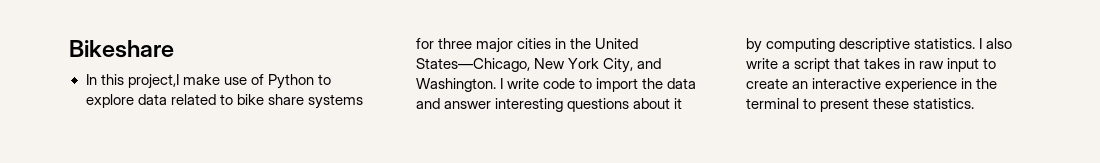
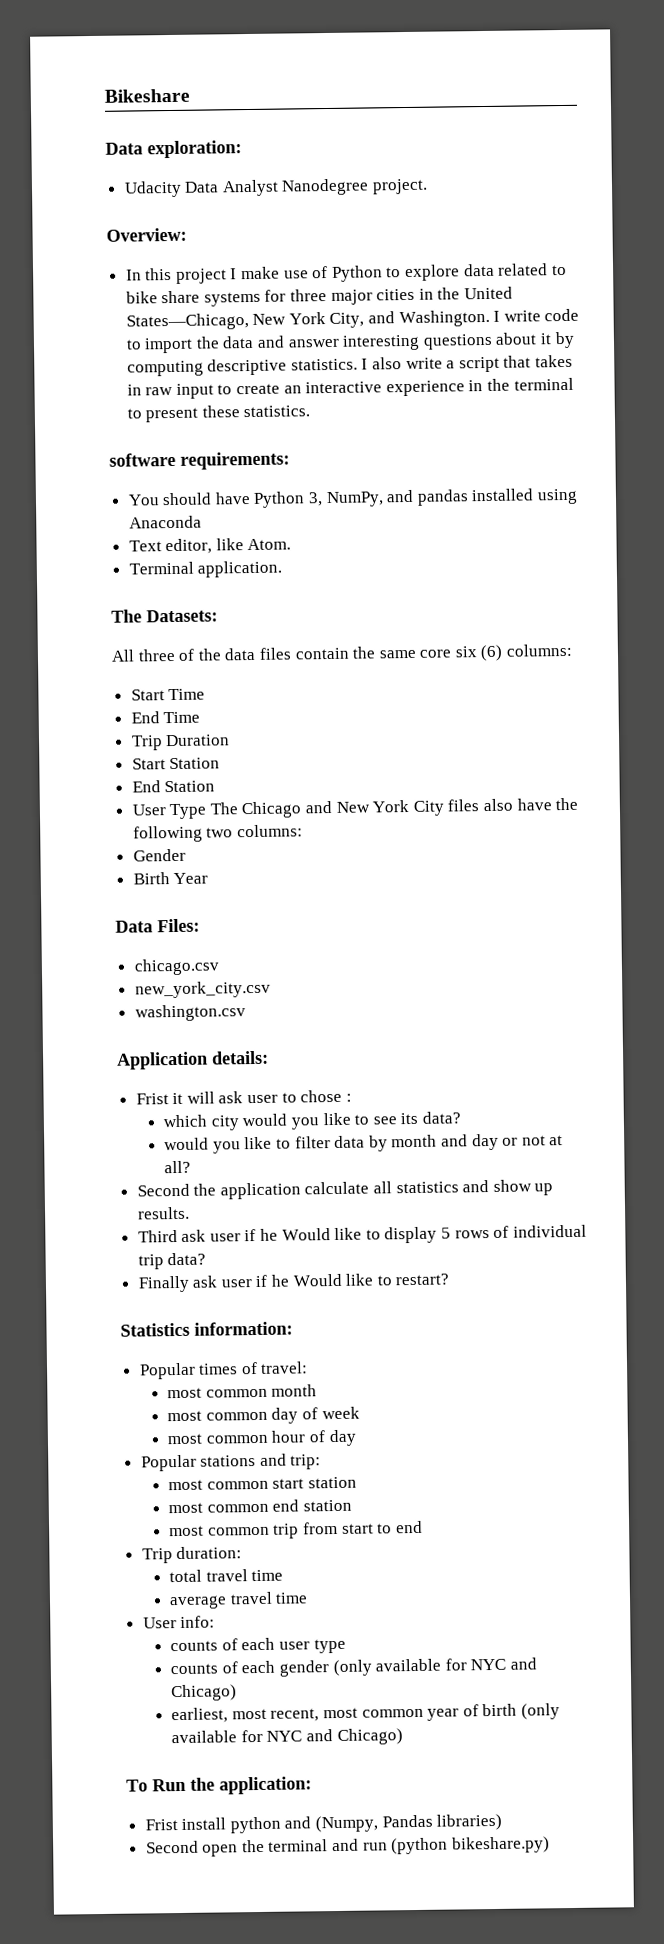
+ Data exploration:
+ Udacity Data Analyst Nanodegree project.
+ Overview:
- In this project,I make use of Python to explore data related to bike share systems for three major cities in the United States—Chicago, New York City, and Washington.
+ In this project I make use of Python to explore data related to bike share systems for three major cities in the United States—Chicago, New York City, and Washington.
+ software requirements:
+ You should have Python 3, NumPy, and pandas installed using Anaconda
+ Text editor, like Atom.
+ Terminal application.
+ The Datasets:
+ All three of the data files contain the same core six (6) columns:
+ Start Time
+ End Time
+ Trip Duration
+ Start Station
+ End Station
+ User Type The Chicago and New York City files also have the following two columns:
+ Gender
+ Birth Year
+ Data Files:
+ chicago.csv
+ new_york_city.csv
+ washington.csv
+ Application details:
+ Frist it will ask user to chose :
+ which city would you like to see its data?
+ would you like to filter data by month and day or not at all?
+ Second the application calculate all statistics and show up results.
+ Third ask user if he Would like to display 5 rows of individual trip data?
+ Finally ask user if he Would like to restart?
+ Statistics information:
+ Popular times of travel:
+ most common month
+ most common day of week
+ most common hour of day
+ Popular stations and trip:
+ most common start station
+ most common end station
+ most common trip from start to end
+ Trip duration:
+ total travel time
+ average travel time
+ User info:
+ counts of each user type
+ counts of each gender (only available for NYC and Chicago)
+ earliest, most recent, most common year of birth (only available for NYC and Chicago)
+ To Run the application:
+ Frist install python and (Numpy, Pandas libraries)
+ Second open the terminal and run (python bikeshare.py)

